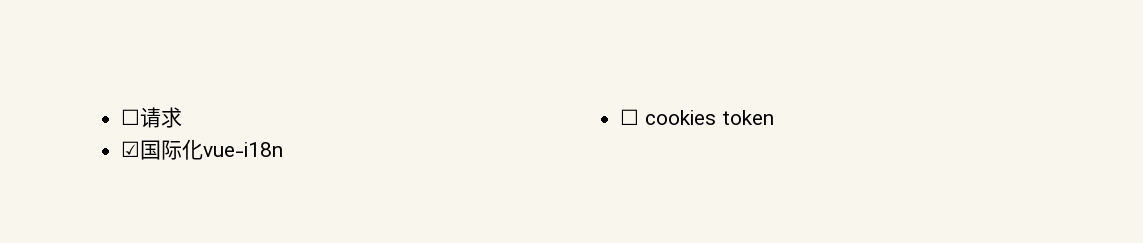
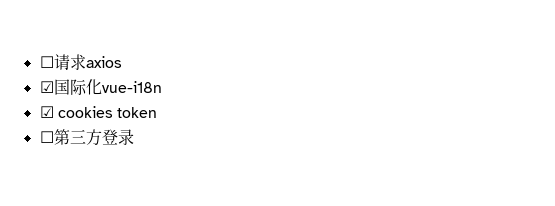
- ☐请求
+ ☐请求axios
- ☐ cookies token
+ ☑ cookies token
+ ☐第三方登录

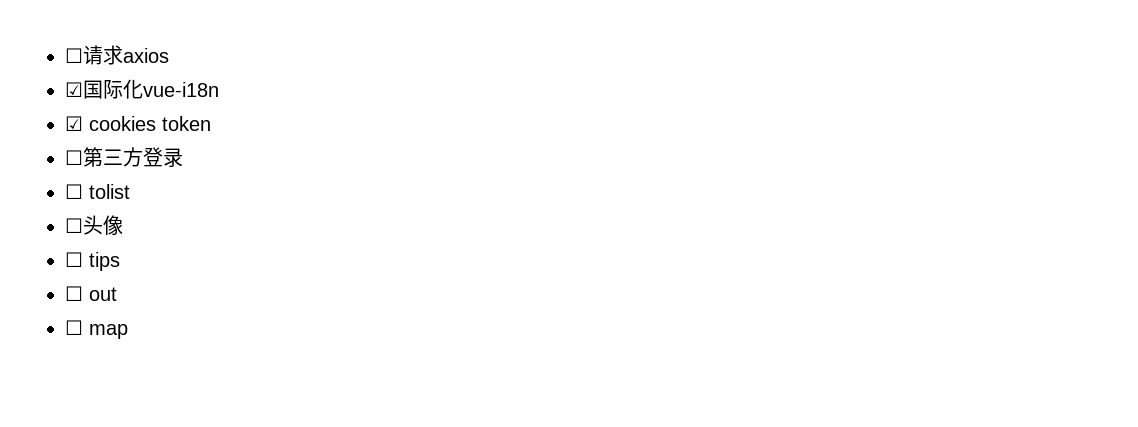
+ ☐ tolist
+ ☐头像
+ ☐ tips
+ ☐ out
+ ☐ map

